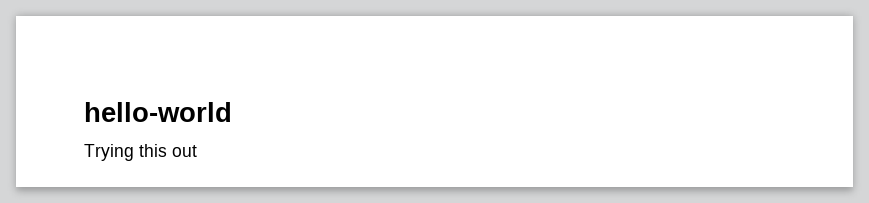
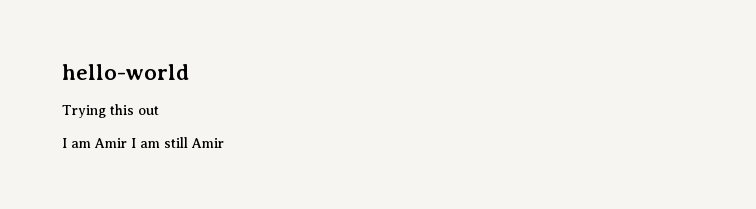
+ I am Amir I am still Amir

